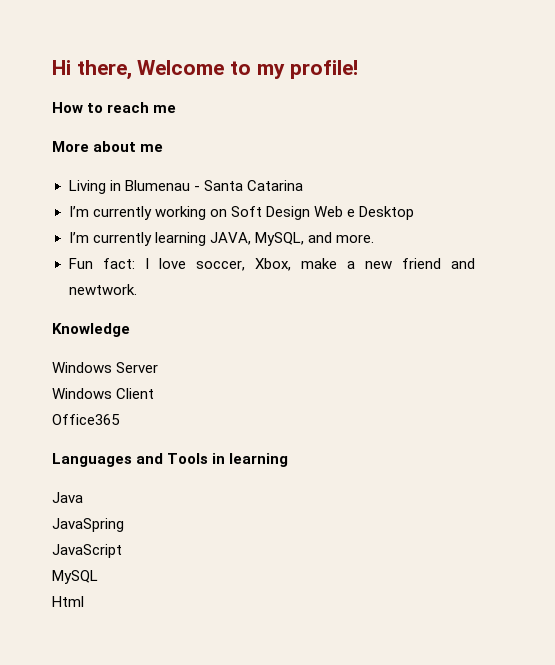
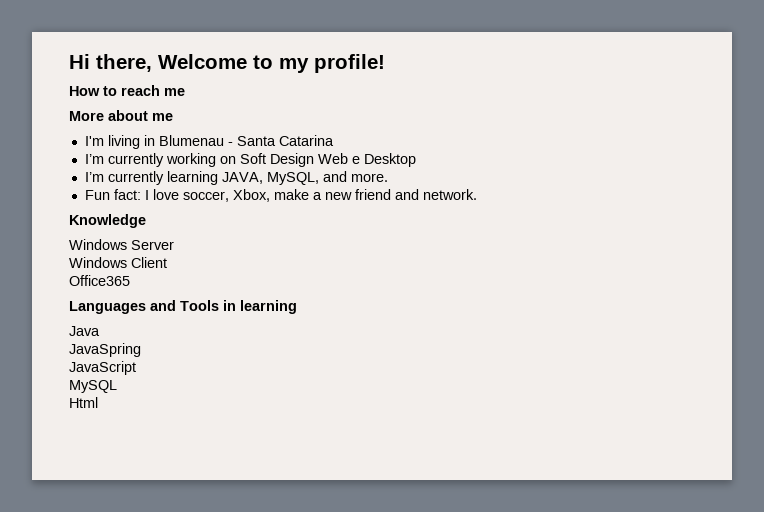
- Living in Blumenau - Santa Catarina
+ I'm living in Blumenau - Santa Catarina
- Fun fact: I love soccer, Xbox, make a new friend and newtwork.
+ Fun fact: I love soccer, Xbox, make a new friend and network.

